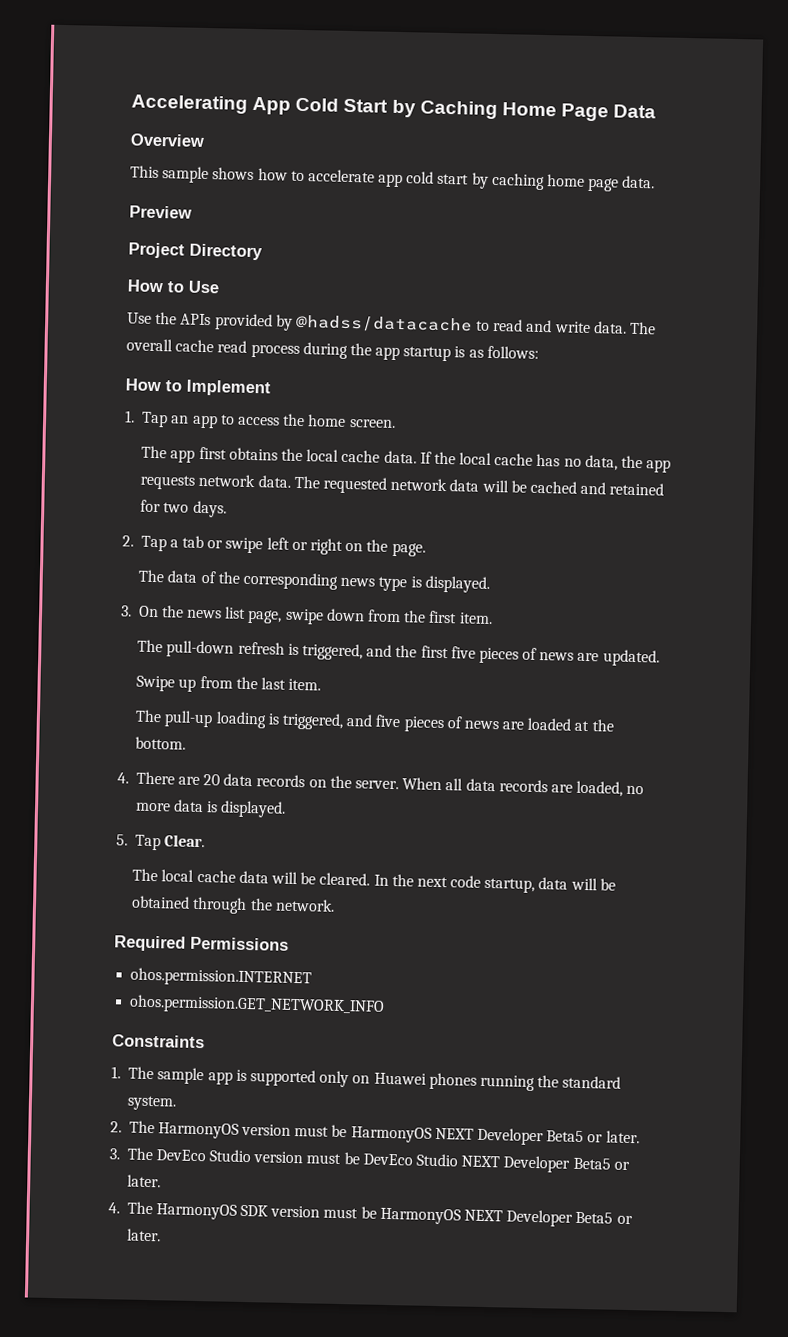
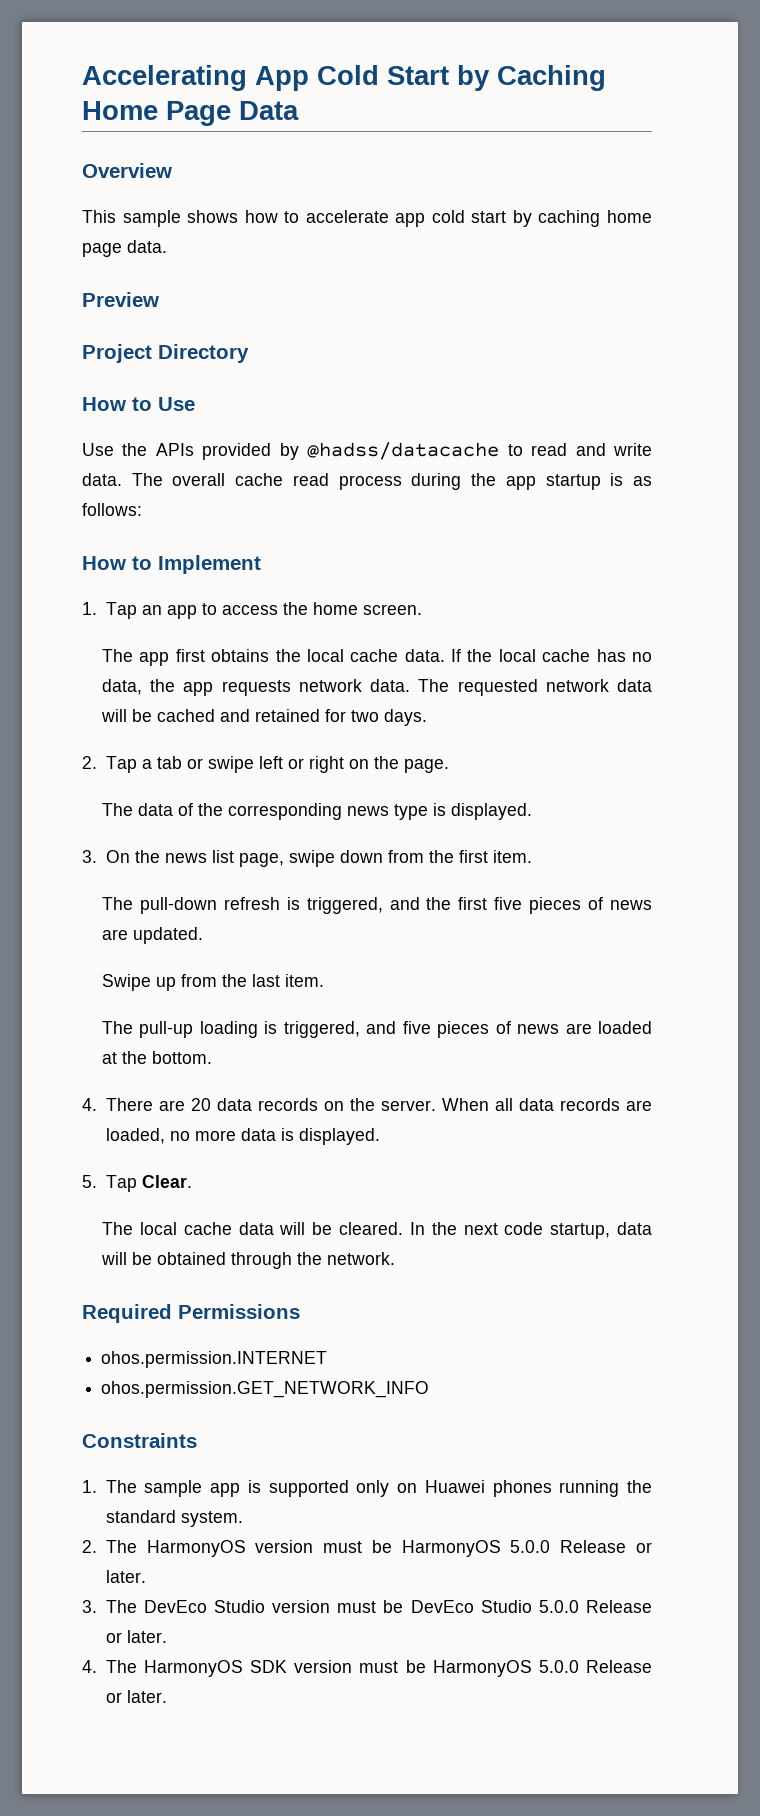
- 2. The HarmonyOS version must be HarmonyOS NEXT Developer Beta5 or later.
+ 2. The HarmonyOS version must be HarmonyOS 5.0.0 Release or later.
- 3. The DevEco Studio version must be DevEco Studio NEXT Developer Beta5 or later.
+ 3. The DevEco Studio version must be DevEco Studio 5.0.0 Release or later.
- 4. The HarmonyOS SDK version must be HarmonyOS NEXT Developer Beta5 or later.
+ 4. The HarmonyOS SDK version must be HarmonyOS 5.0.0 Release or later.

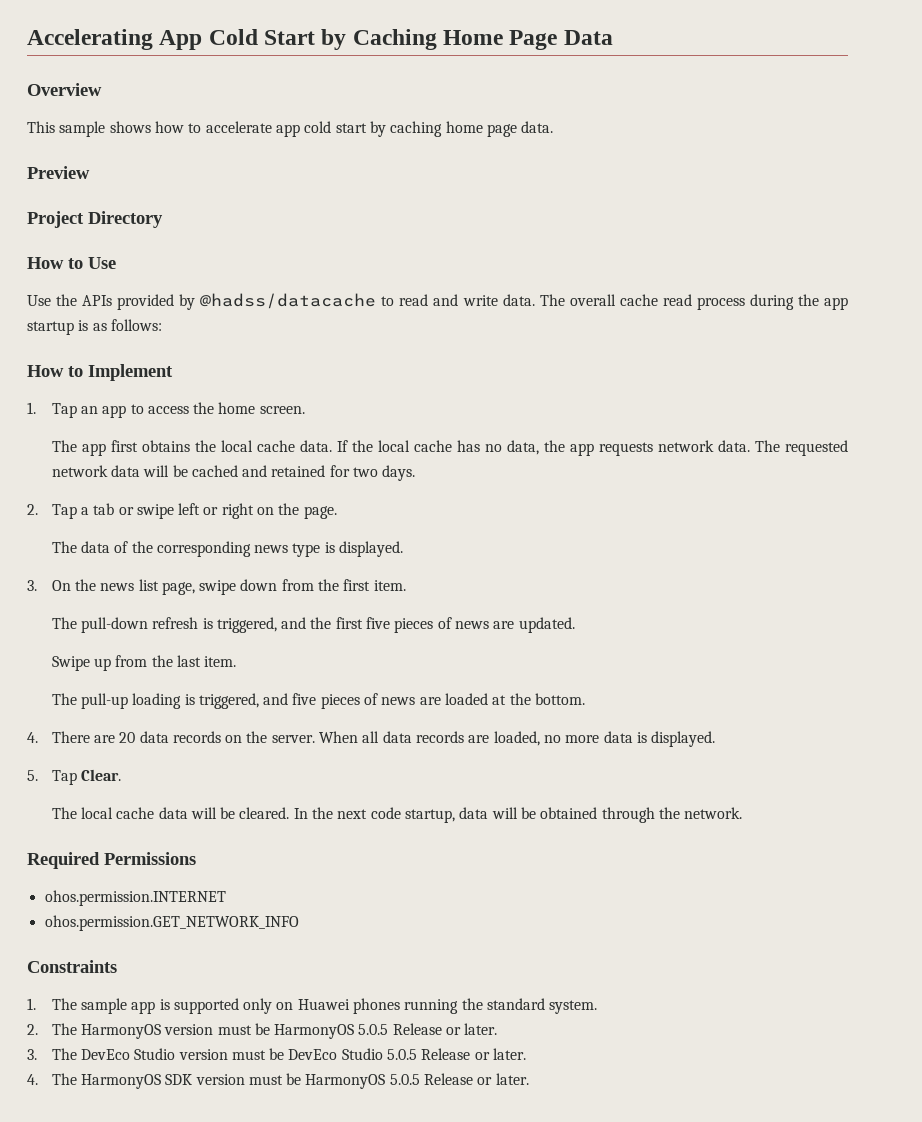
- 2. The HarmonyOS version must be HarmonyOS 5.0.0 Release or later.
+ 2. The HarmonyOS version must be HarmonyOS 5.0.5 Release or later.
- 3. The DevEco Studio version must be DevEco Studio 5.0.0 Release or later.
+ 3. The DevEco Studio version must be DevEco Studio 5.0.5 Release or later.
- 4. The HarmonyOS SDK version must be HarmonyOS 5.0.0 Release or later.
+ 4. The HarmonyOS SDK version must be HarmonyOS 5.0.5 Release or later.

